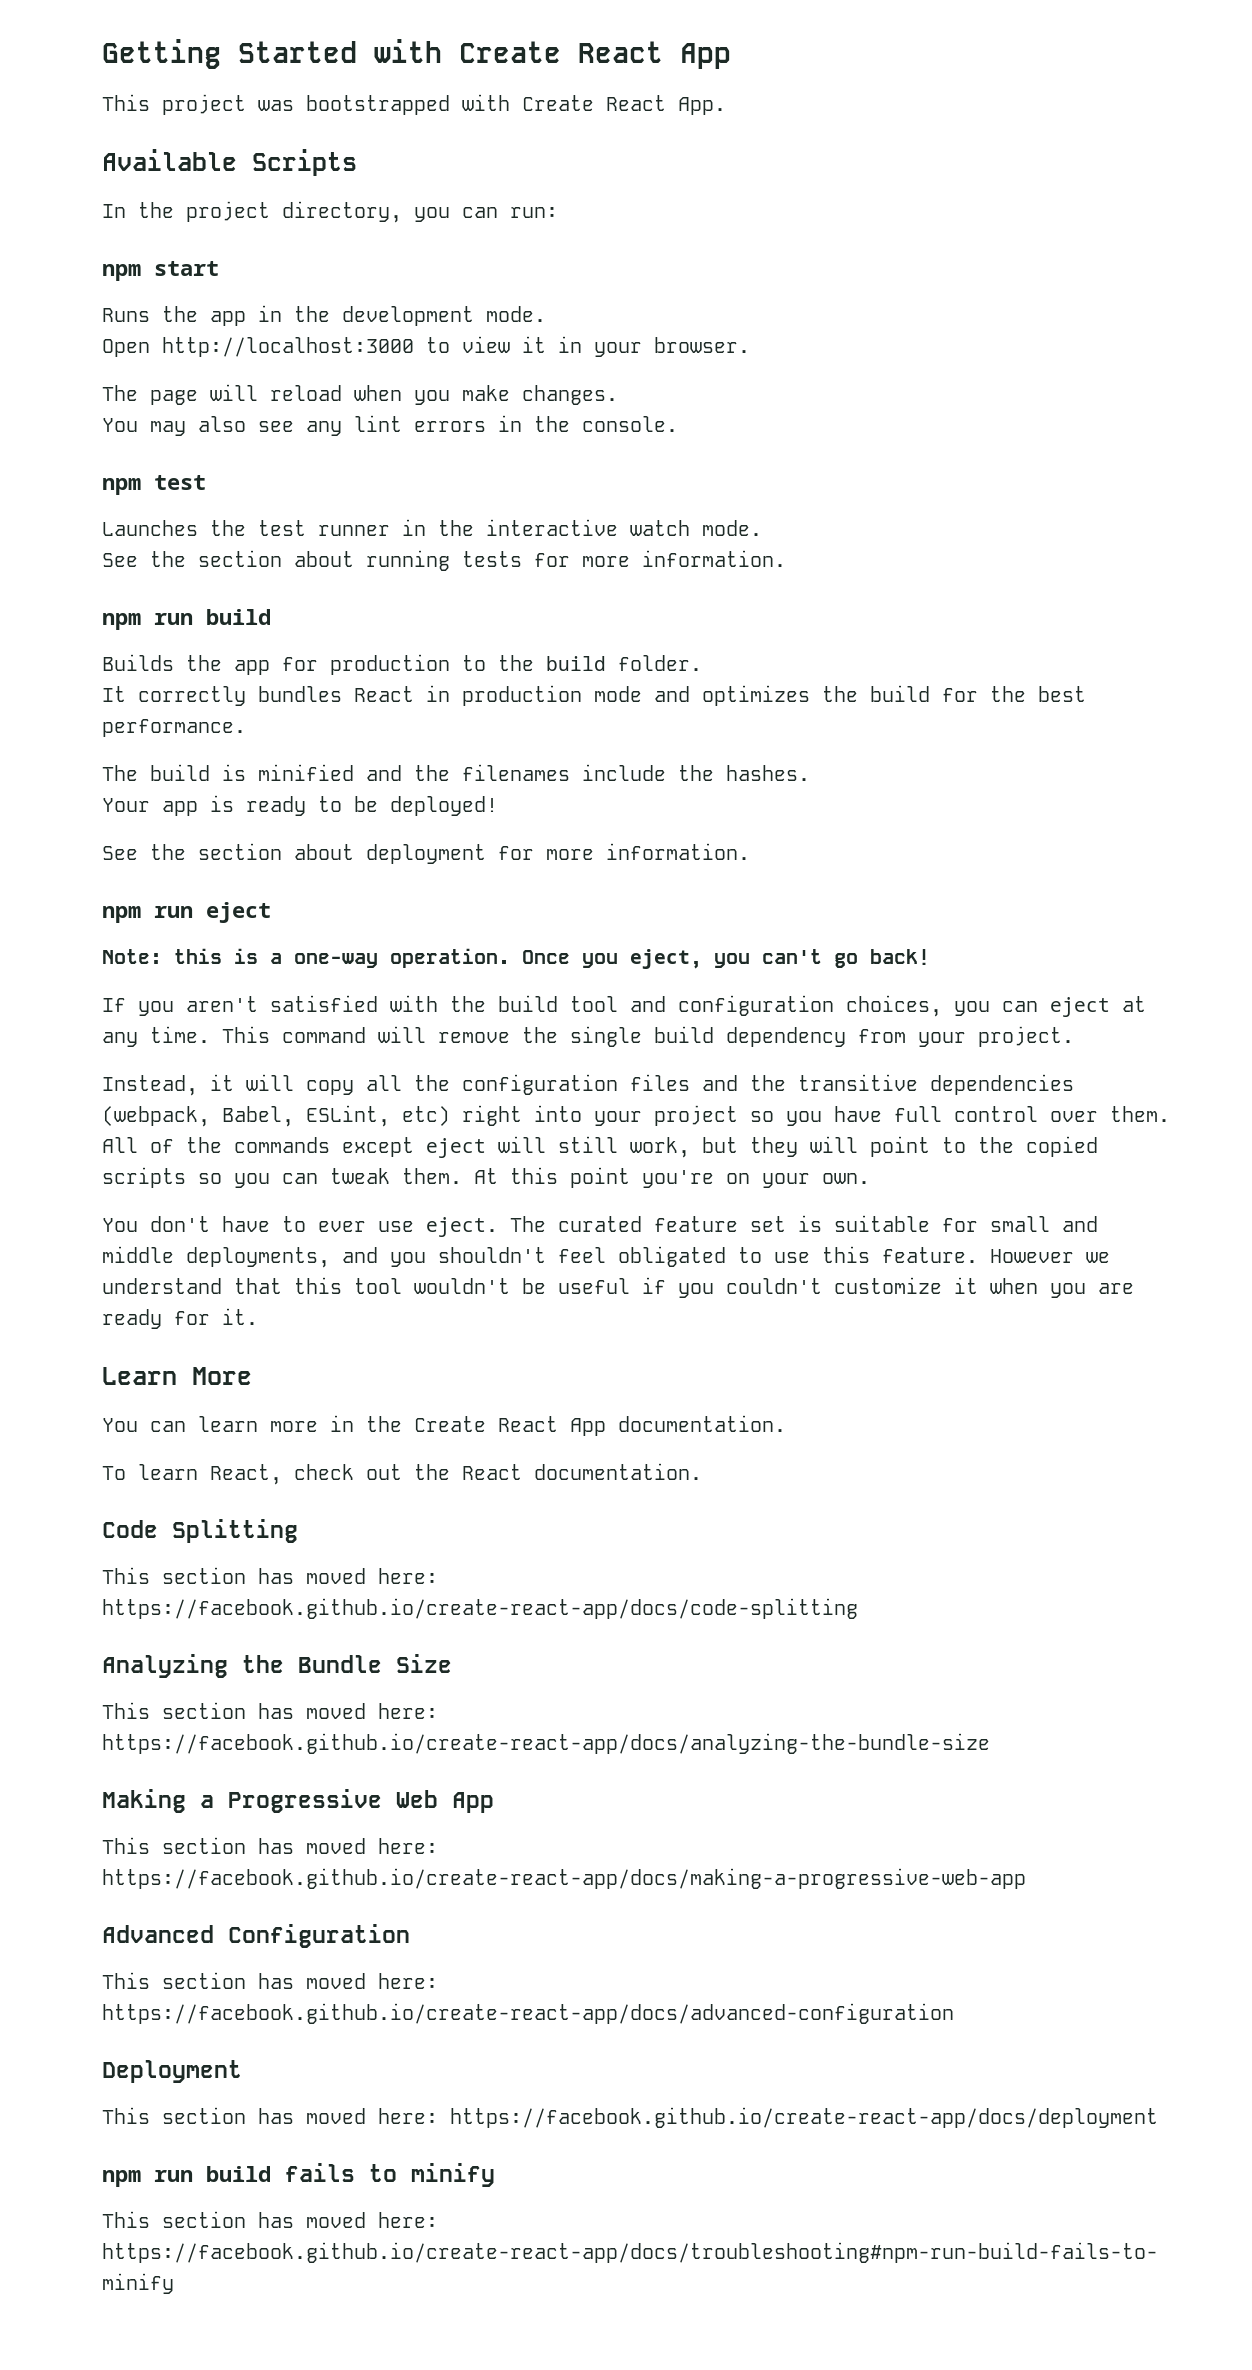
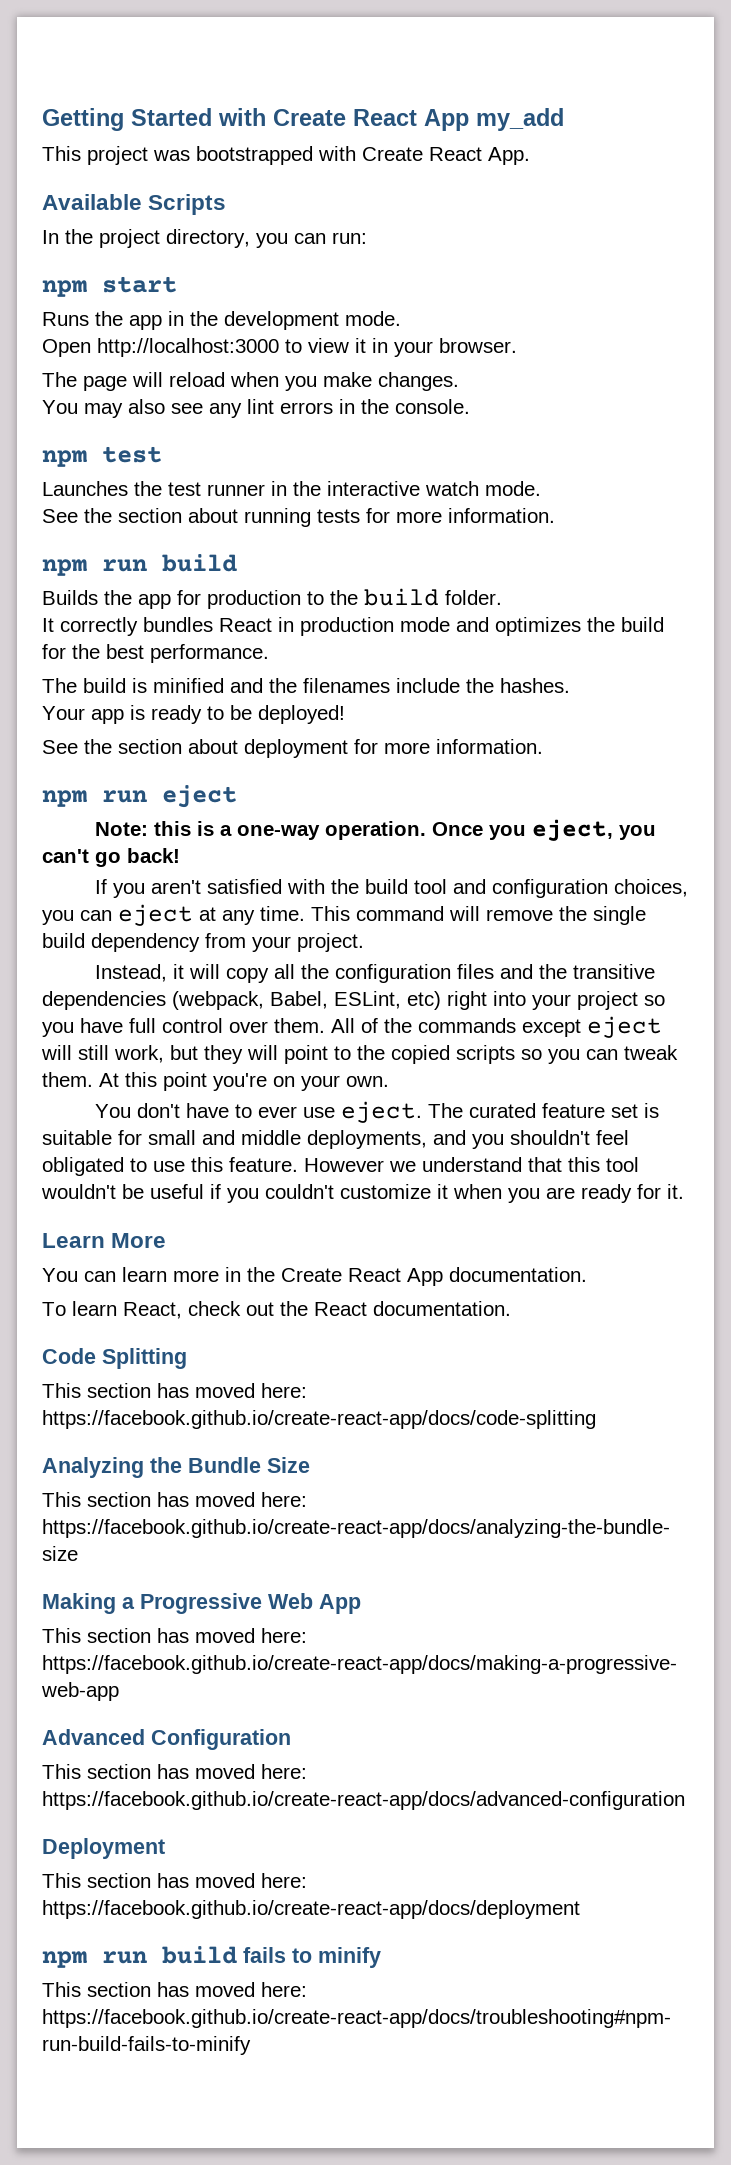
- Getting Started with Create React App
+ Getting Started with Create React App my_add

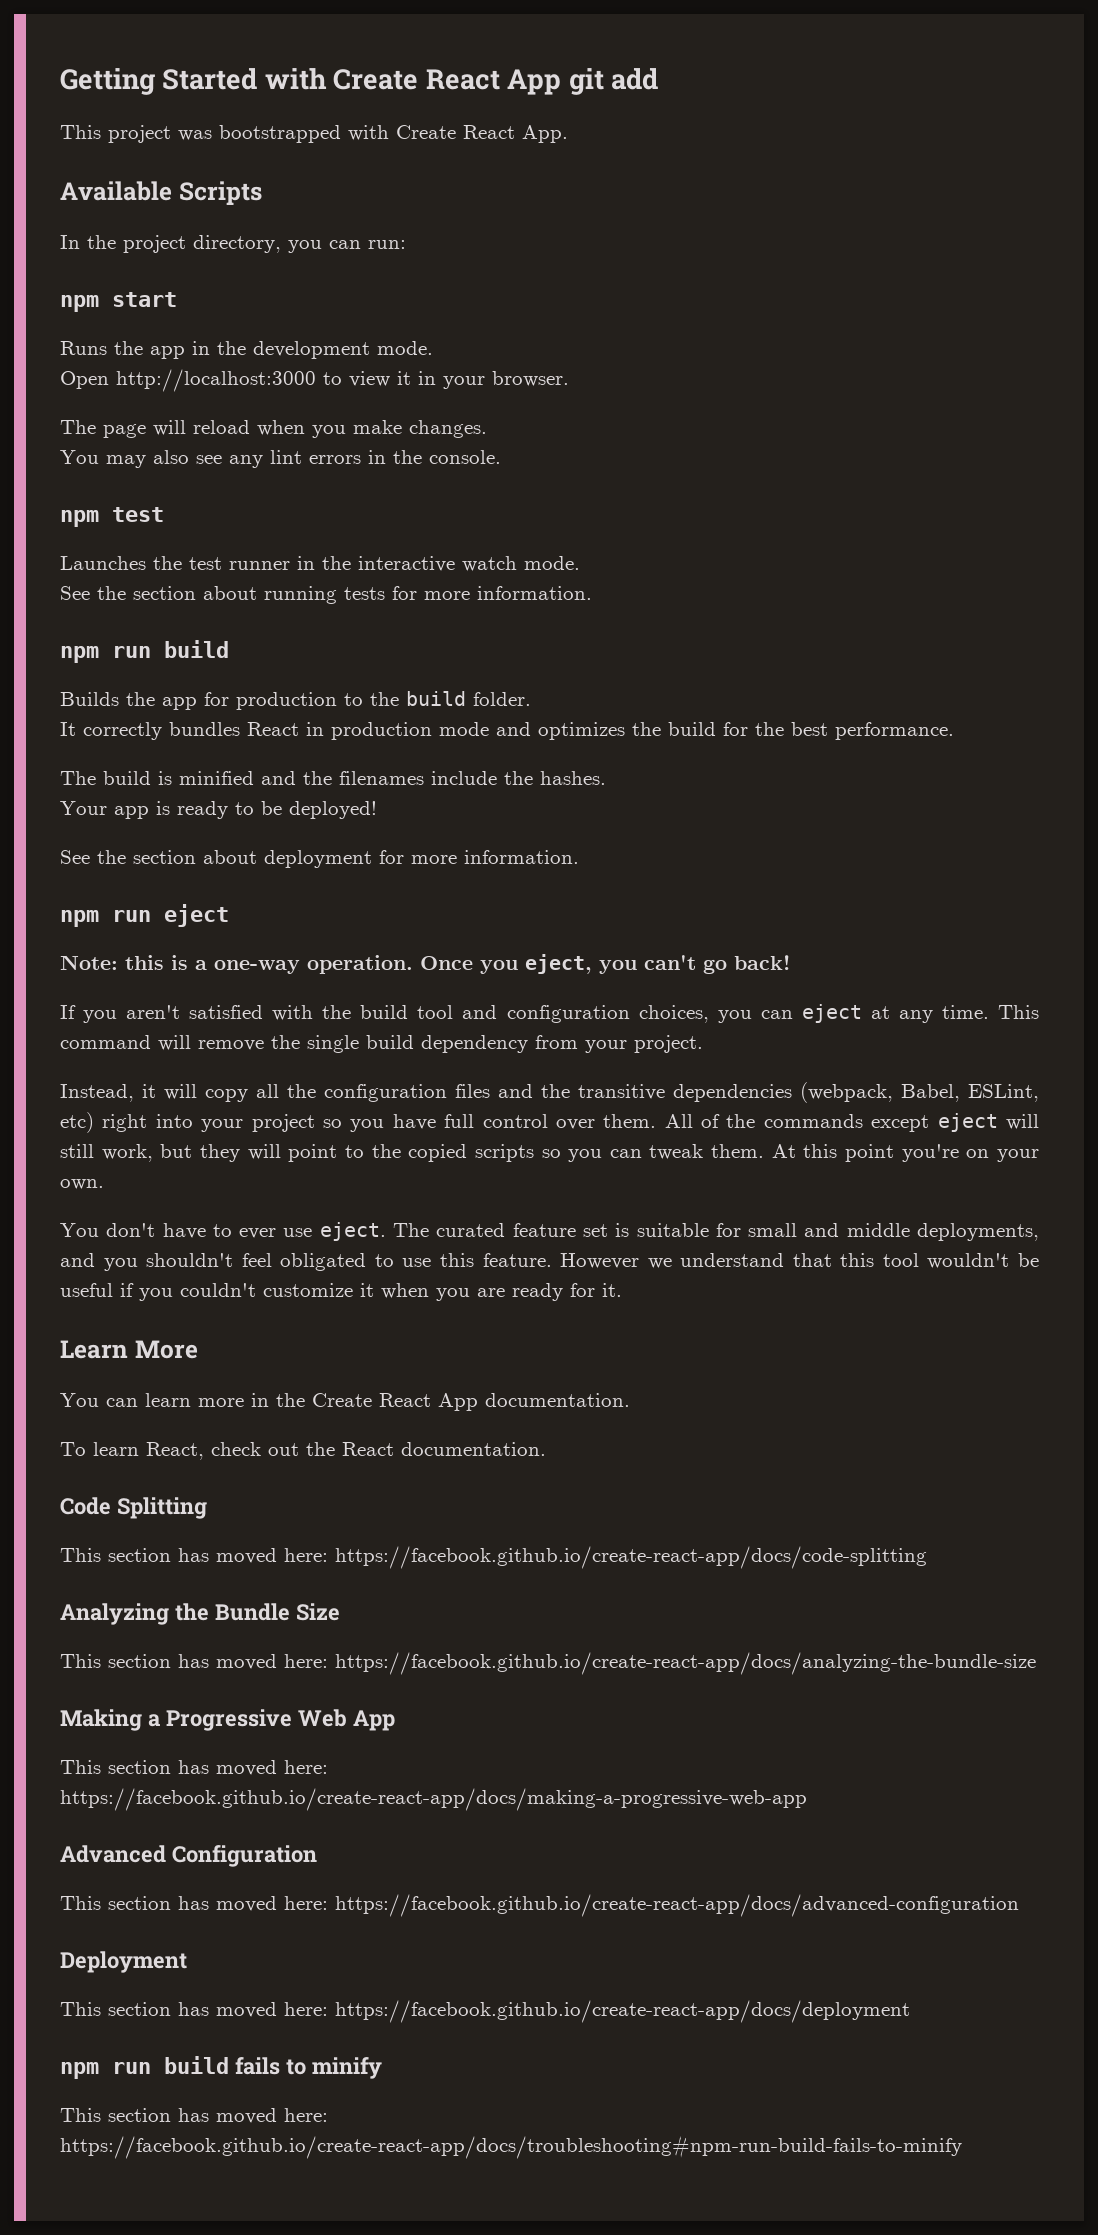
- Getting Started with Create React App my_add
+ Getting Started with Create React App git add

